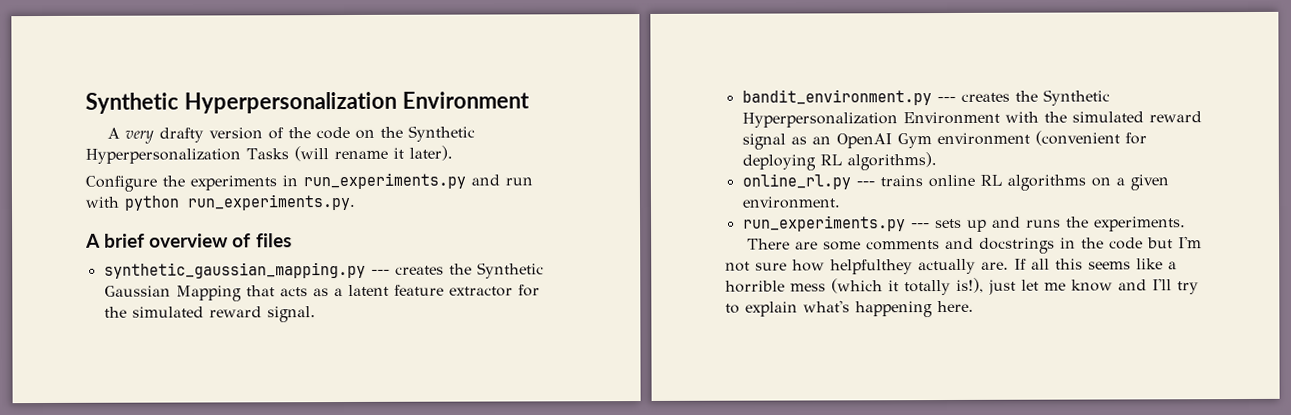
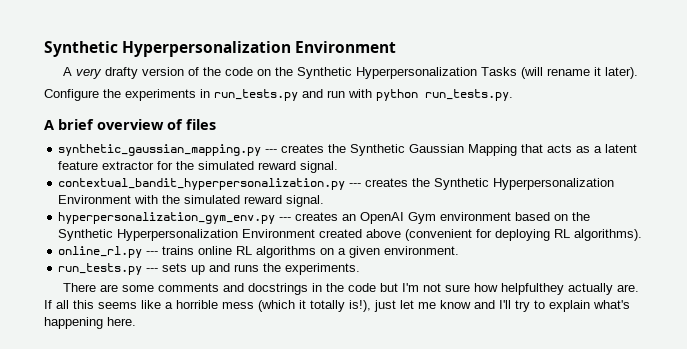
- Configure the experiments in run_experiments.py and run with python run_experiments.py.
+ Configure the experiments in run_tests.py and run with python run_tests.py.
- bandit_environment.py --- creates the Synthetic Hyperpersonalization Environment with the simulated reward signal as an OpenAI Gym environment (convenient for deploying RL algorithms).
+ contextual_bandit_hyperpersonalization.py --- creates the Synthetic Hyperpersonalization Environment with the simulated reward signal.
+ hyperpersonalization_gym_env.py --- creates an OpenAI Gym environment based on the Synthetic Hyperpersonalization Environment created above (convenient for deploying RL algorithms).
- run_experiments.py --- sets up and runs the experiments.
+ run_tests.py --- sets up and runs the experiments.

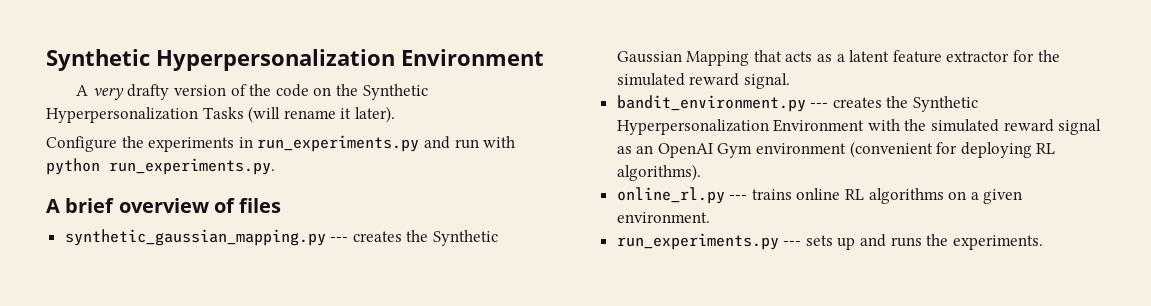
- Configure the experiments in run_tests.py and run with python run_tests.py.
+ Configure the experiments in run_experiments.py and run with python run_experiments.py.
- contextual_bandit_hyperpersonalization.py --- creates the Synthetic Hyperpersonalization Environment with the simulated reward signal.
- hyperpersonalization_gym_env.py --- creates an OpenAI Gym environment based on the Synthetic Hyperpersonalization Environment created above (convenient for deploying RL algorithms).
+ bandit_environment.py --- creates the Synthetic Hyperpersonalization Environment with the simulated reward signal as an OpenAI Gym environment (convenient for deploying RL algorithms).
- run_tests.py --- sets up and runs the experiments.
+ run_experiments.py --- sets up and runs the experiments.
- There are some comments and docstrings in the code but I'm not sure how helpfulthey actually are. If all this seems like a horrible mess (which it totally is!), just let me know and I'll try to explain what's happening here.

